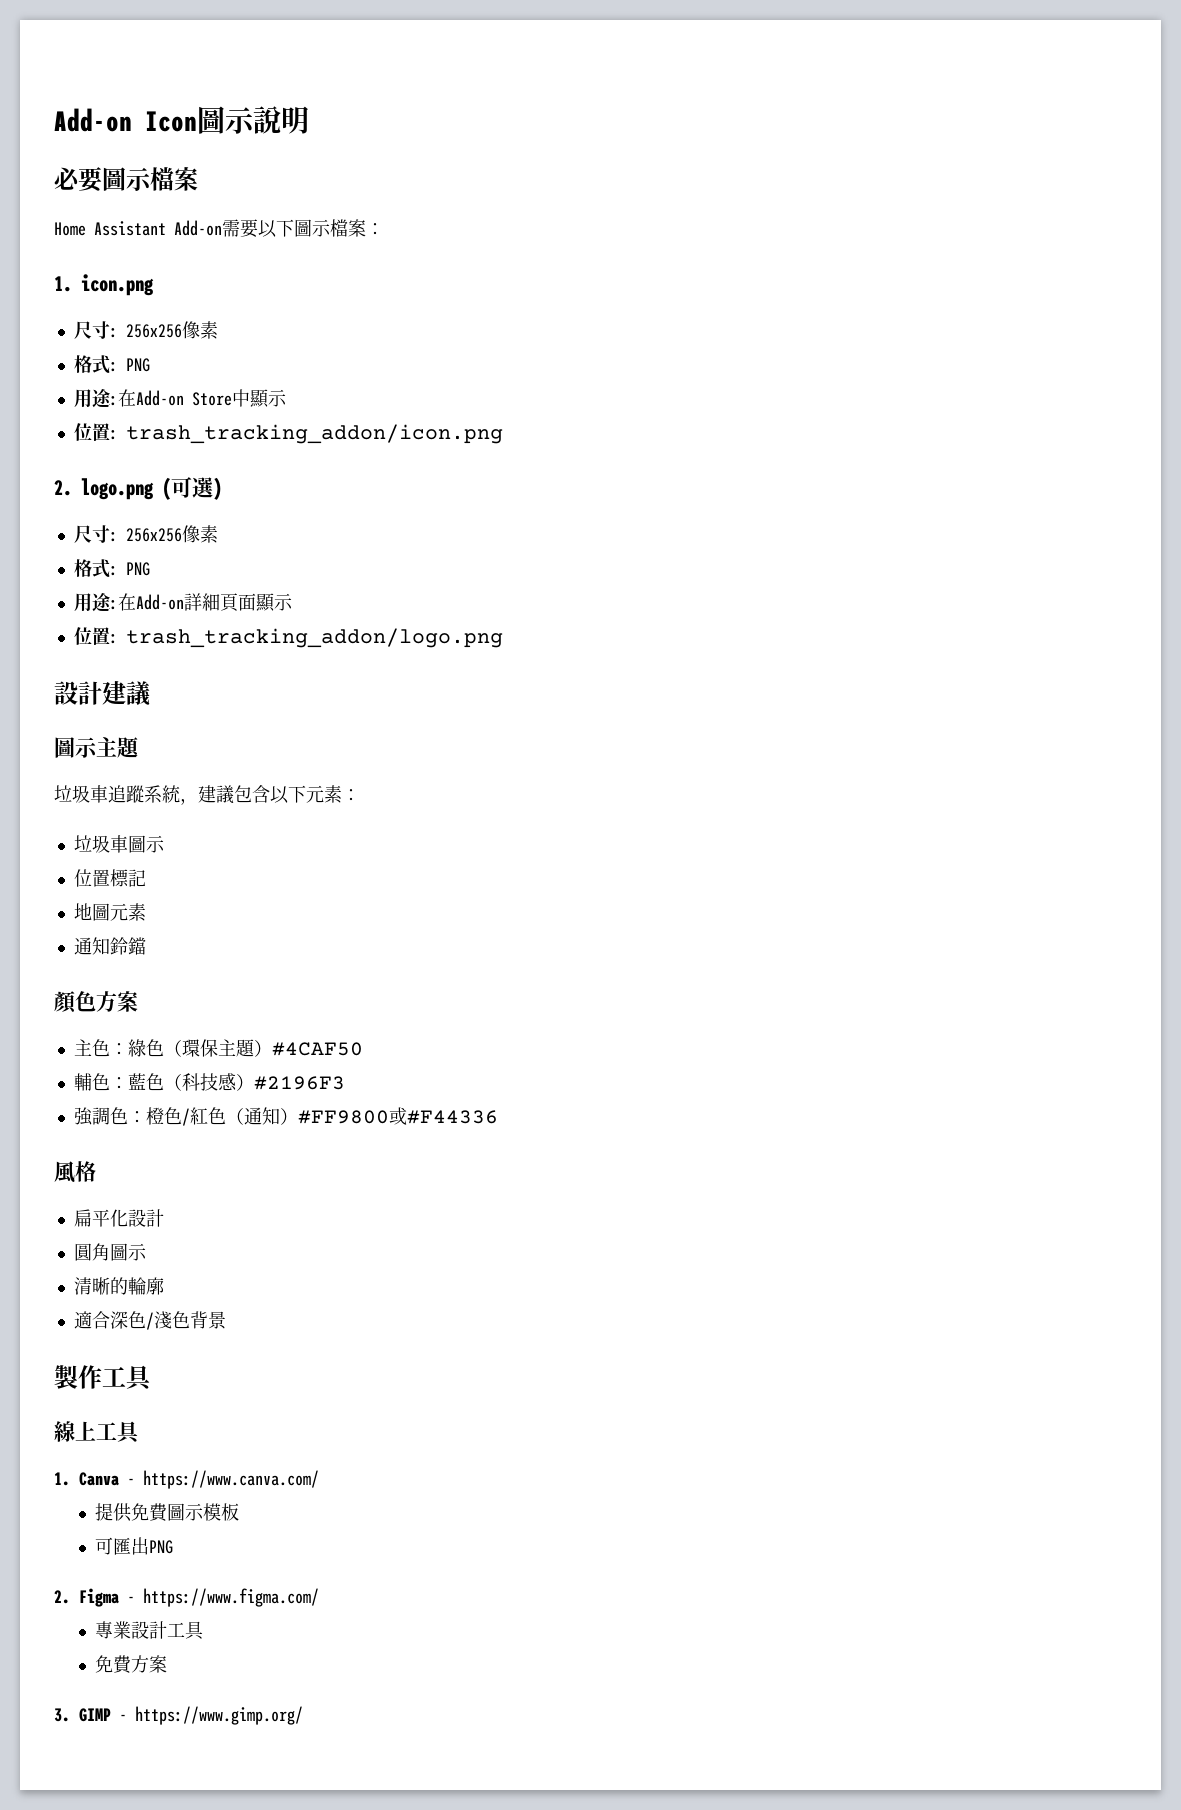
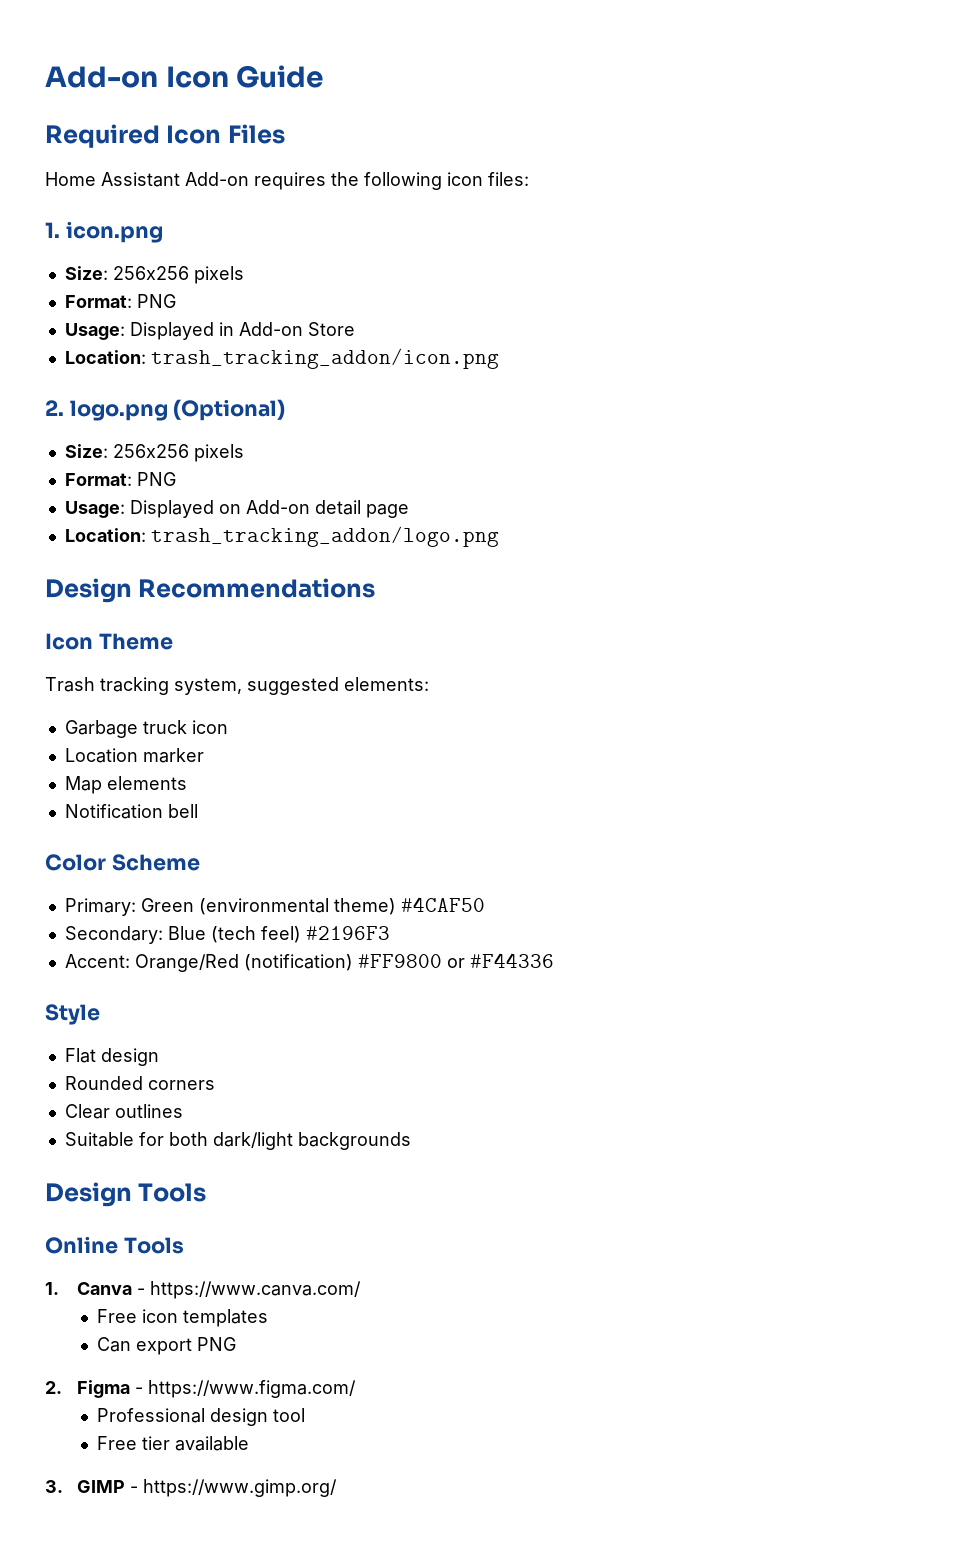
- Add-on Icon圖示說明
- 必要圖示檔案
- Home Assistant Add-on需要以下圖示檔案：
+ Add-on Icon Guide
+ Required Icon Files
+ Home Assistant Add-on requires the following icon files:
  1. icon.png
- 尺寸: 256x256像素
- 格式: PNG
- 用途:在Add-on Store中顯示
- 位置: trash_tracking_addon/icon.png
+ Size: 256x256 pixels
+ Format: PNG
+ Usage: Displayed in Add-on Store
+ Location: trash_tracking_addon/icon.png
- 2. logo.png (可選)
- 尺寸: 256x256像素
- 格式: PNG
- 用途:在Add-on詳細頁面顯示
- 位置: trash_tracking_addon/logo.png
- 設計建議
- 圖示主題
- 垃圾車追蹤系統，建議包含以下元素：
- 垃圾車圖示
- 位置標記
- 地圖元素
- 通知鈴鐺
- 顏色方案
- 主色：綠色（環保主題）#4CAF50
- 輔色：藍色（科技感）#2196F3
- 強調色：橙色/紅色（通知）#FF9800或#F44336
- 風格
- 扁平化設計
- 圓角圖示
- 清晰的輪廓
- 適合深色/淺色背景
- 製作工具
- 線上工具
+ 2. logo.png (Optional)
+ Size: 256x256 pixels
+ Format: PNG
+ Usage: Displayed on Add-on detail page
+ Location: trash_tracking_addon/logo.png
+ Design Recommendations
+ Icon Theme
+ Trash tracking system, suggested elements:
+ Garbage truck icon
+ Location marker
+ Map elements
+ Notification bell
+ Color Scheme
+ Primary: Green (environmental theme) #4CAF50
+ Secondary: Blue (tech feel) #2196F3
+ Accent: Orange/Red (notification) #FF9800 or #F44336
+ Style
+ Flat design
+ Rounded corners
+ Clear outlines
+ Suitable for both dark/light backgrounds
+ Design Tools
+ Online Tools
- 提供免費圖示模板
- 可匯出PNG
+ Free icon templates
+ Can export PNG
- 專業設計工具
- 免費方案
+ Professional design tool
+ Free tier available

